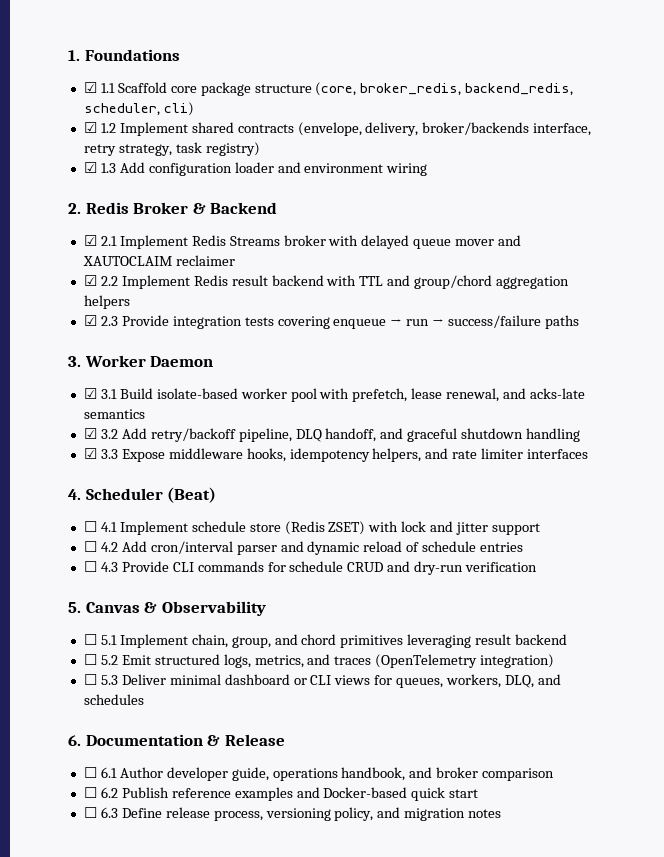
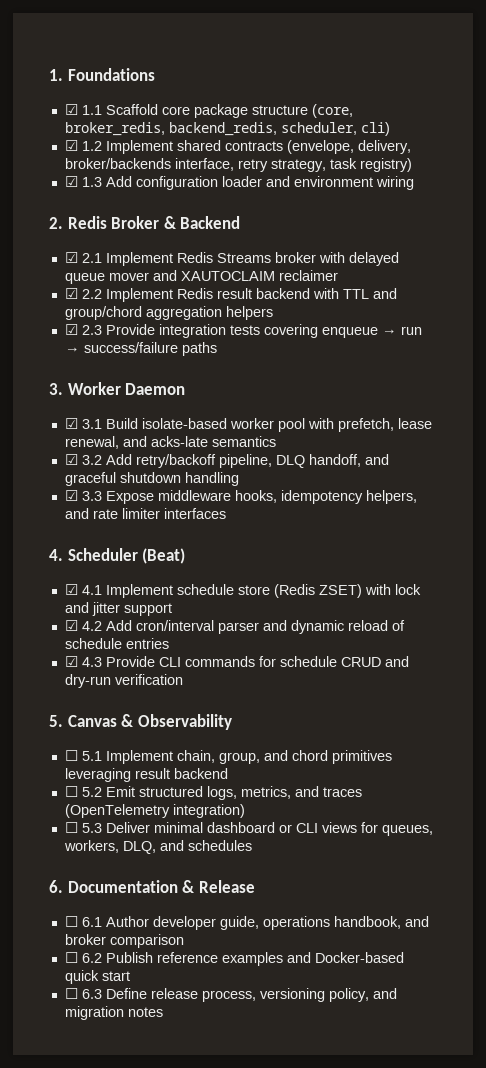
- ☐ 4.1 Implement schedule store (Redis ZSET) with lock and jitter support
+ ☑ 4.1 Implement schedule store (Redis ZSET) with lock and jitter support
- ☐ 4.2 Add cron/interval parser and dynamic reload of schedule entries
+ ☑ 4.2 Add cron/interval parser and dynamic reload of schedule entries
- ☐ 4.3 Provide CLI commands for schedule CRUD and dry-run verification
+ ☑ 4.3 Provide CLI commands for schedule CRUD and dry-run verification

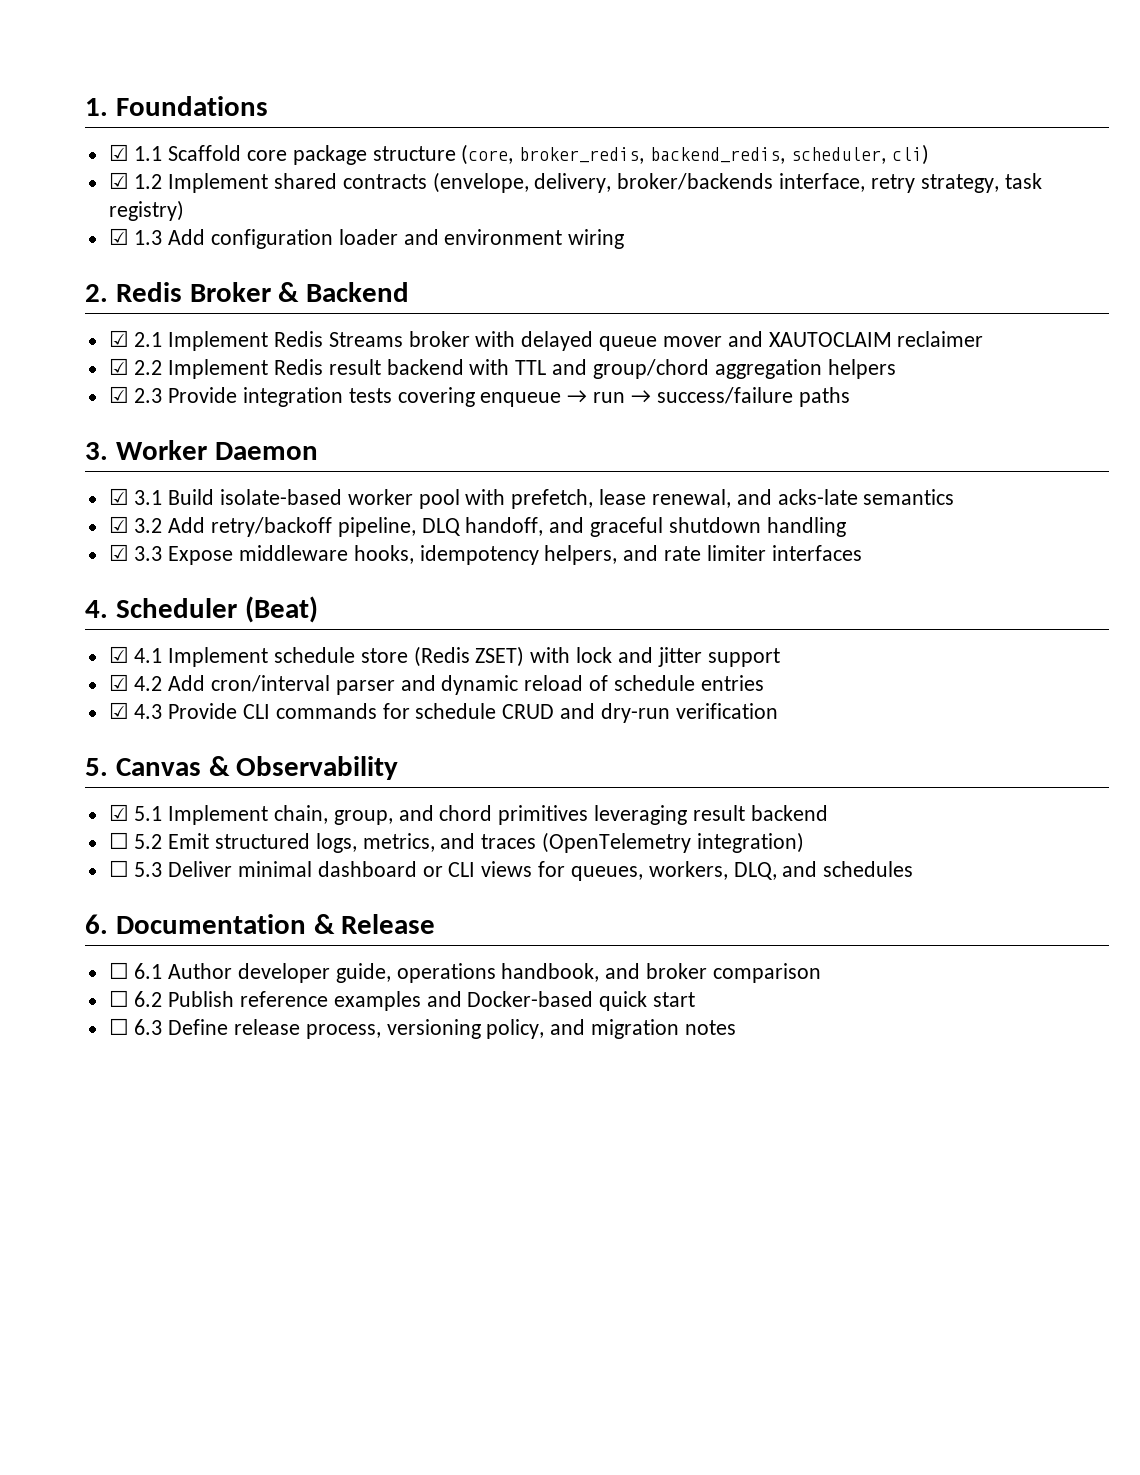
- ☐ 5.1 Implement chain, group, and chord primitives leveraging result backend
+ ☑ 5.1 Implement chain, group, and chord primitives leveraging result backend

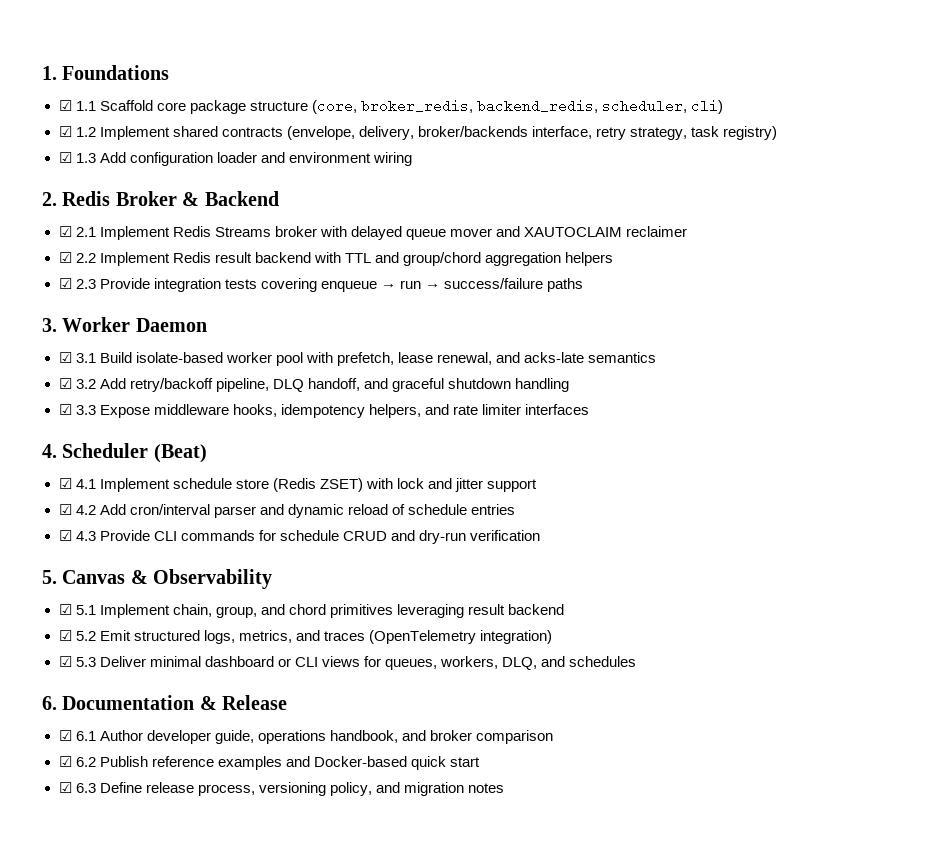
- ☐ 5.2 Emit structured logs, metrics, and traces (OpenTelemetry integration)
+ ☑ 5.2 Emit structured logs, metrics, and traces (OpenTelemetry integration)
- ☐ 5.3 Deliver minimal dashboard or CLI views for queues, workers, DLQ, and schedules
+ ☑ 5.3 Deliver minimal dashboard or CLI views for queues, workers, DLQ, and schedules
- ☐ 6.1 Author developer guide, operations handbook, and broker comparison
+ ☑ 6.1 Author developer guide, operations handbook, and broker comparison
- ☐ 6.2 Publish reference examples and Docker-based quick start
+ ☑ 6.2 Publish reference examples and Docker-based quick start
- ☐ 6.3 Define release process, versioning policy, and migration notes
+ ☑ 6.3 Define release process, versioning policy, and migration notes

